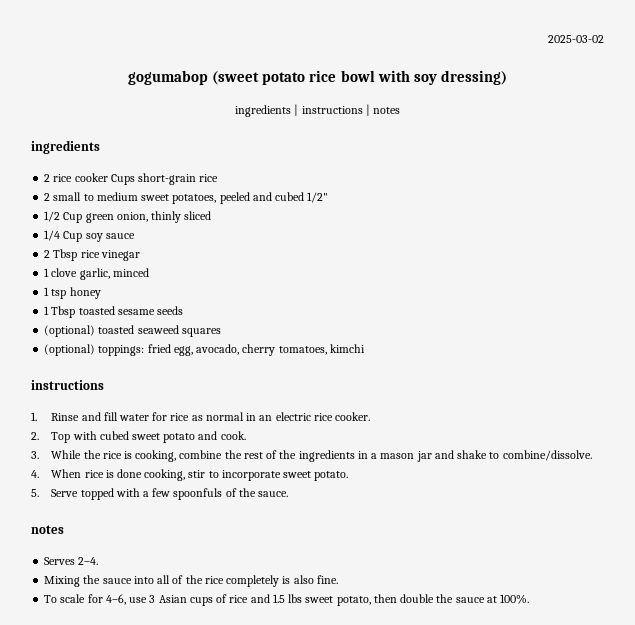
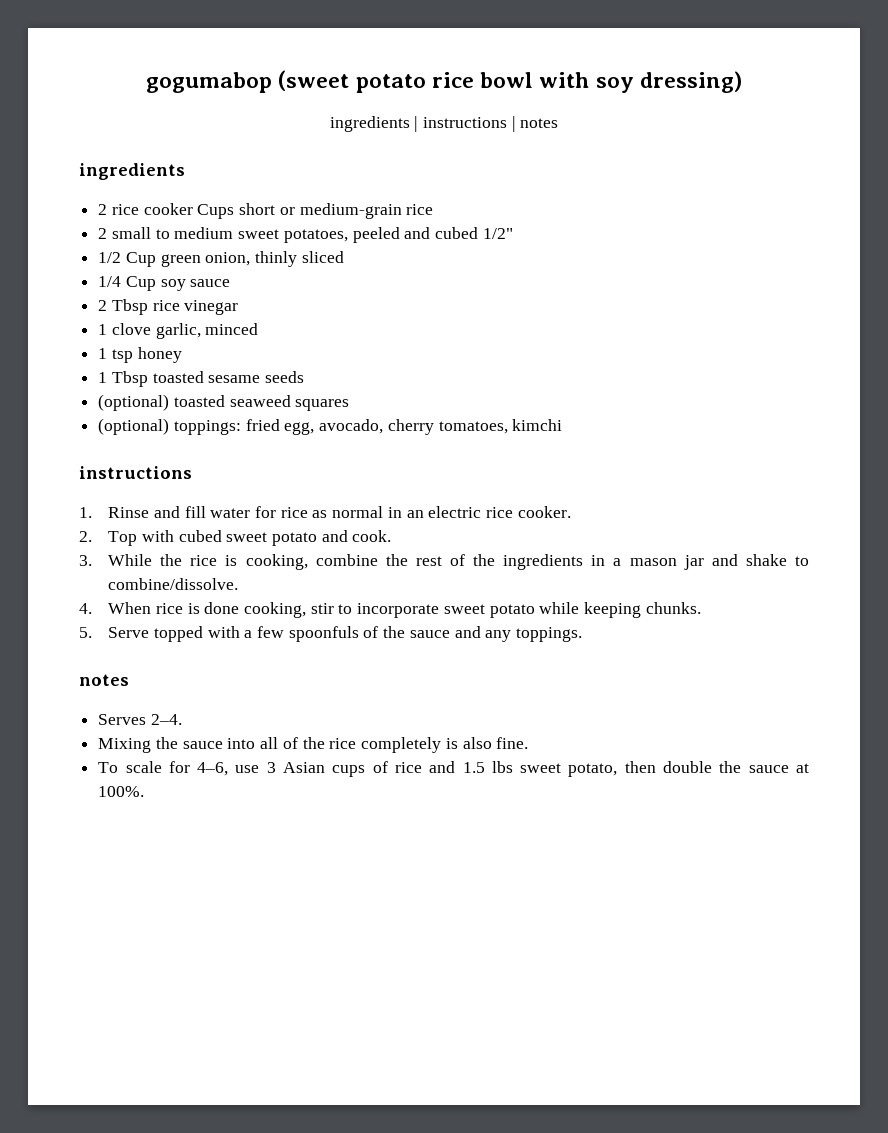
- 2025-03-02
- 2 rice cooker Cups short-grain rice
+ 2 rice cooker Cups short or medium-grain rice
- 4. When rice is done cooking, stir to incorporate sweet potato.
+ 4. When rice is done cooking, stir to incorporate sweet potato while keeping chunks.
- 5. Serve topped with a few spoonfuls of the sauce.
+ 5. Serve topped with a few spoonfuls of the sauce and any toppings.

